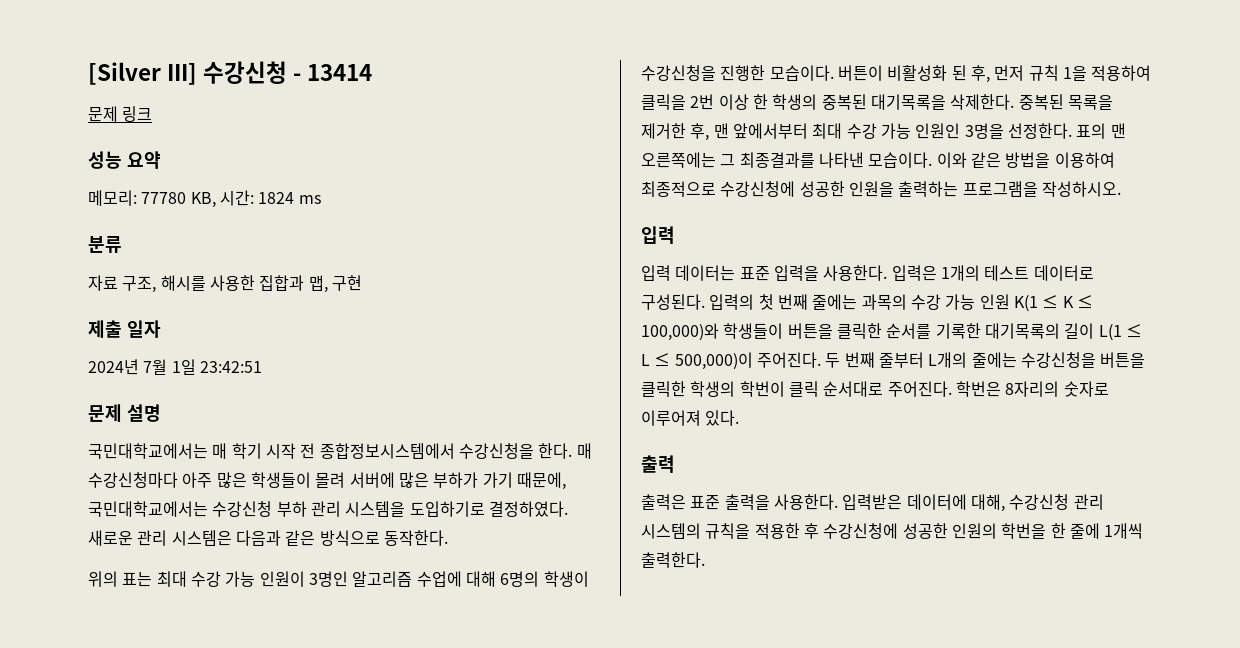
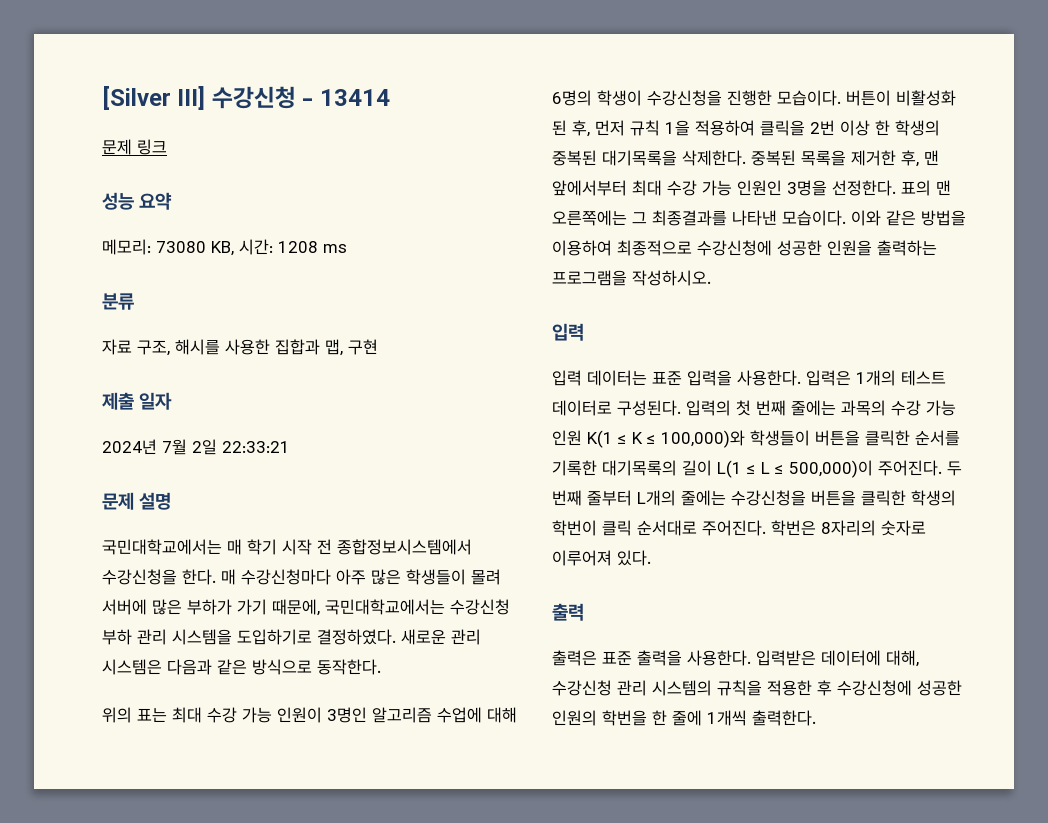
- 메모리: 77780 KB, 시간: 1824 ms
+ 메모리: 73080 KB, 시간: 1208 ms
- 2024년 7월 1일 23:42:51
+ 2024년 7월 2일 22:33:21

